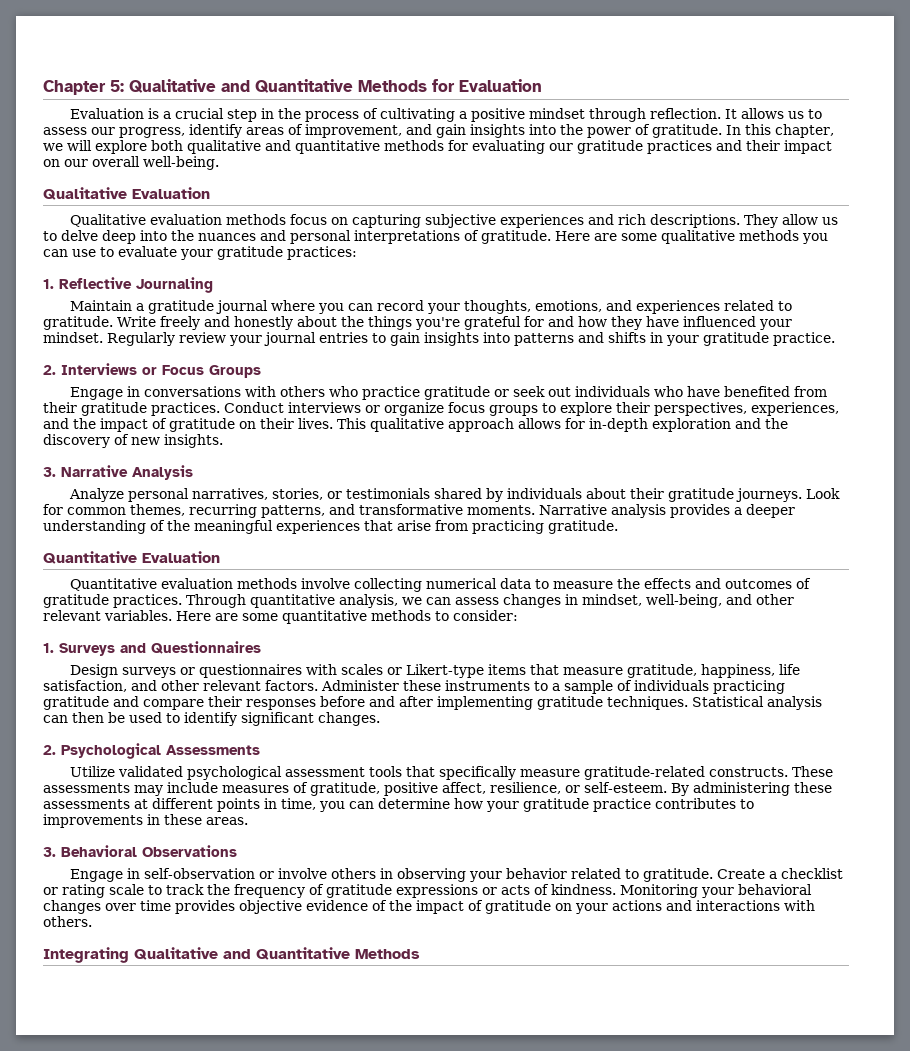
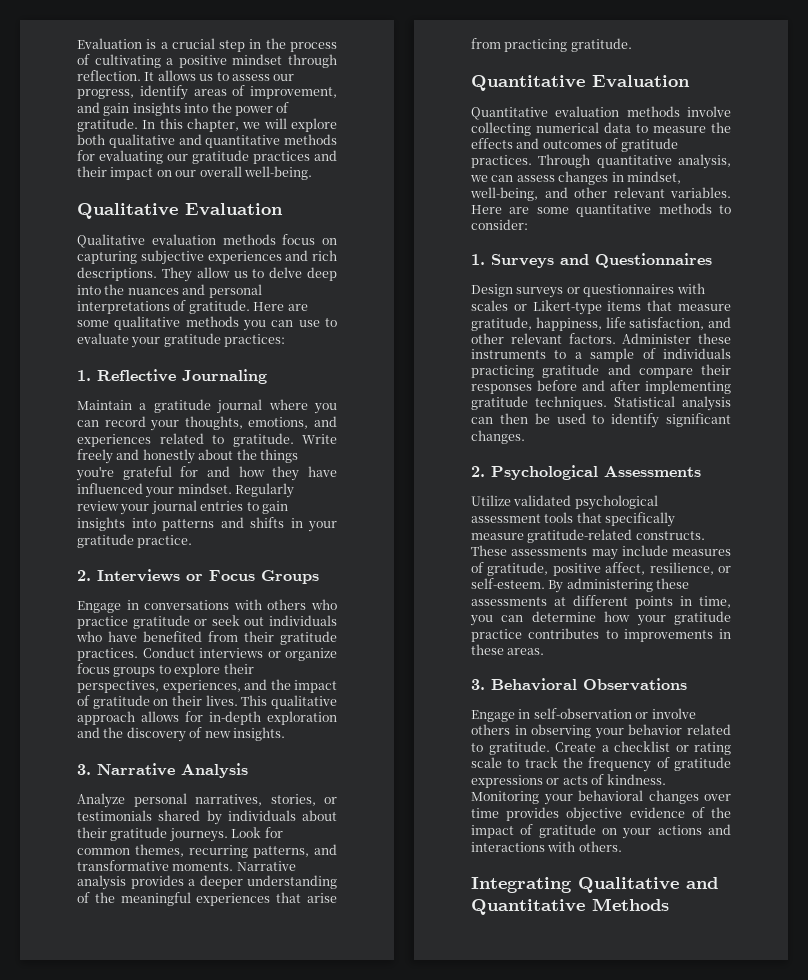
- Chapter 5: Qualitative and Quantitative Methods for Evaluation

